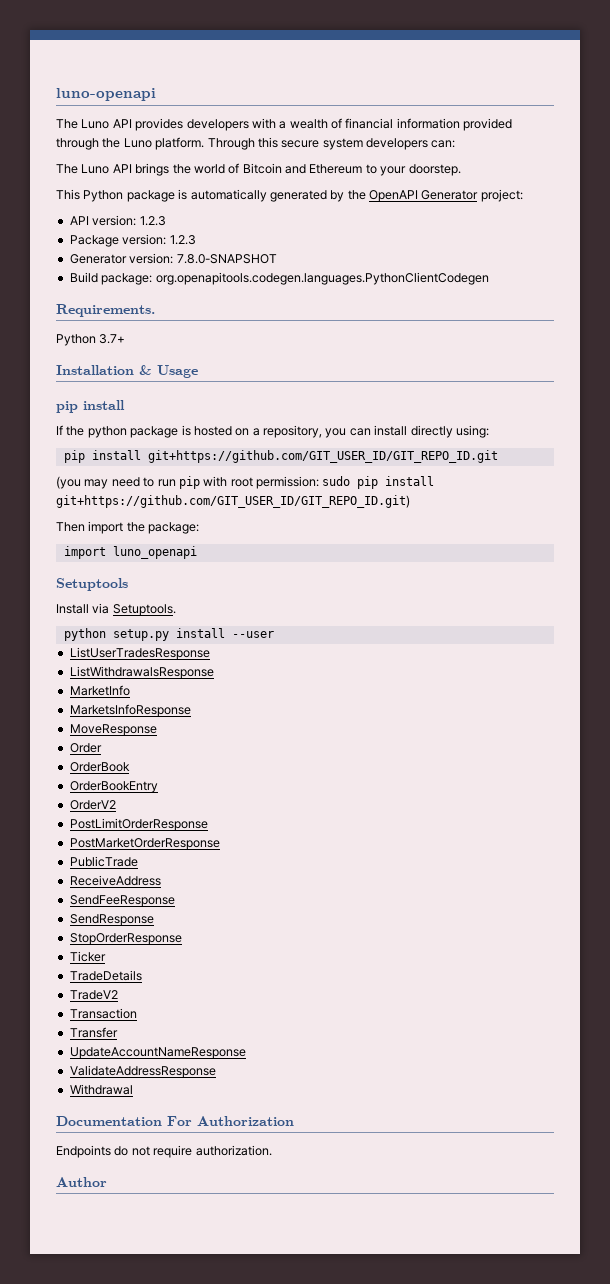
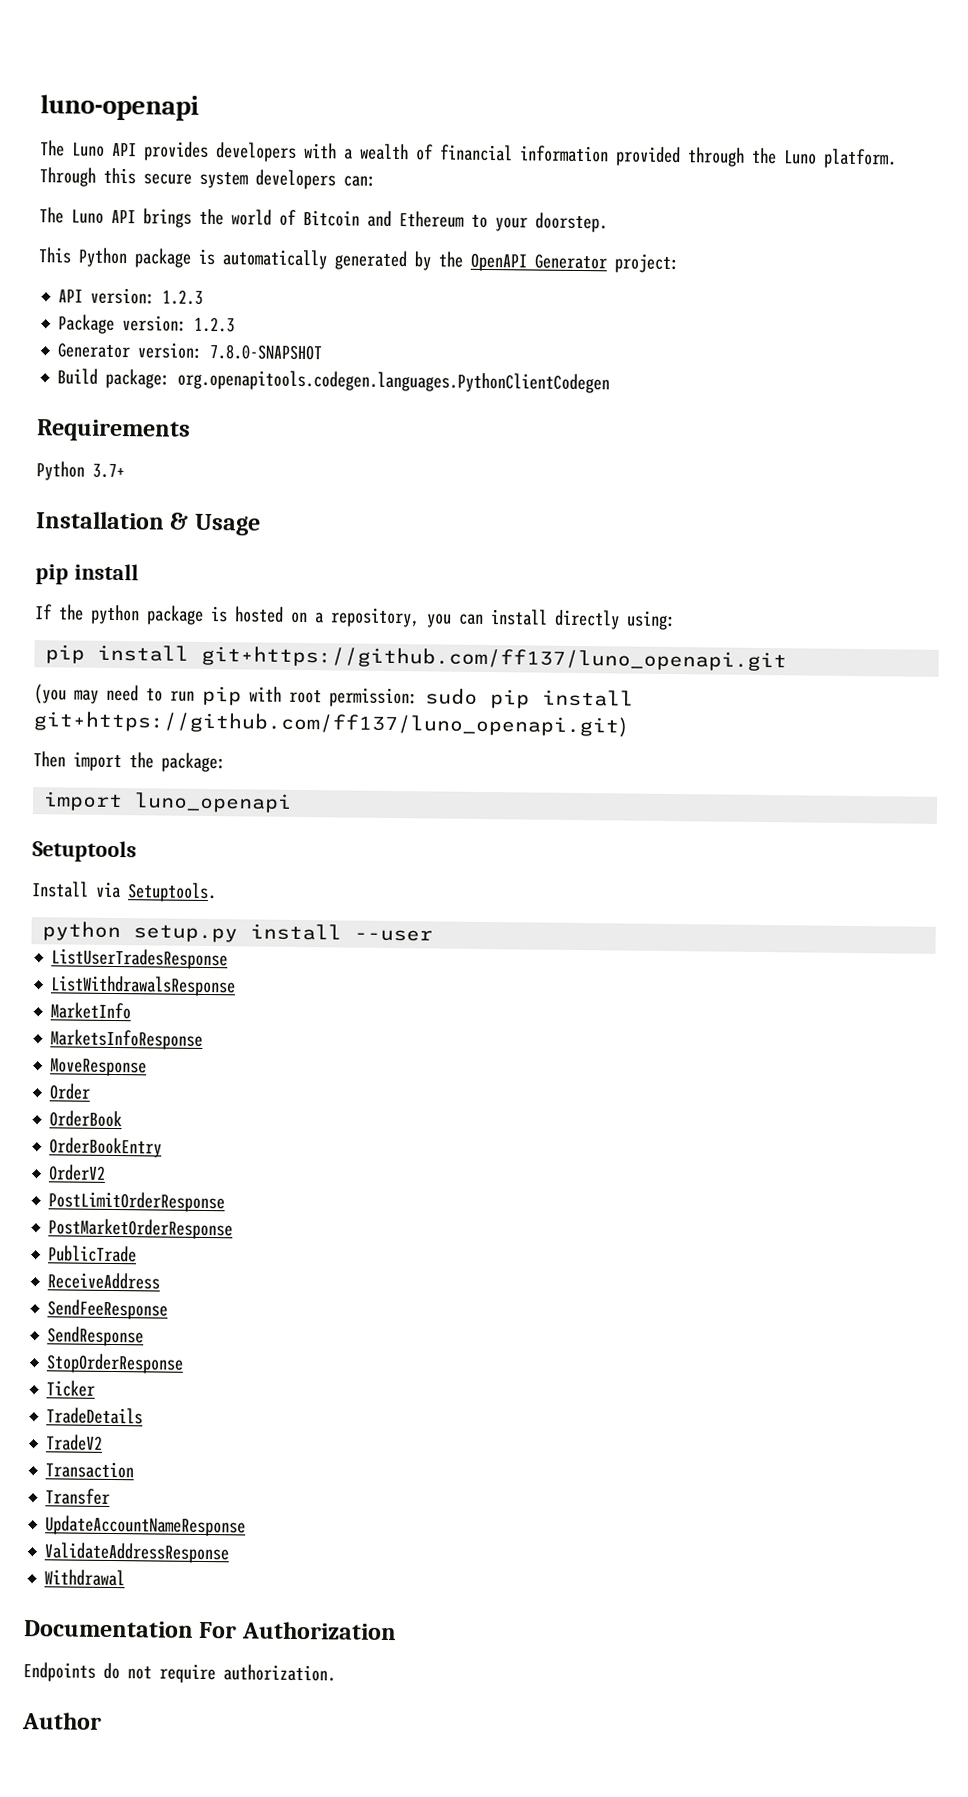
- Requirements.
+ Requirements
- pip install git+https://github.com/GIT_USER_ID/GIT_REPO_ID.git
+ pip install git+https://github.com/ff137/luno_openapi.git
- (you may need to run pip with root permission: sudo pip install git+https://github.com/GIT_USER_ID/GIT_REPO_ID.git)
+ (you may need to run pip with root permission: sudo pip install git+https://github.com/ff137/luno_openapi.git)

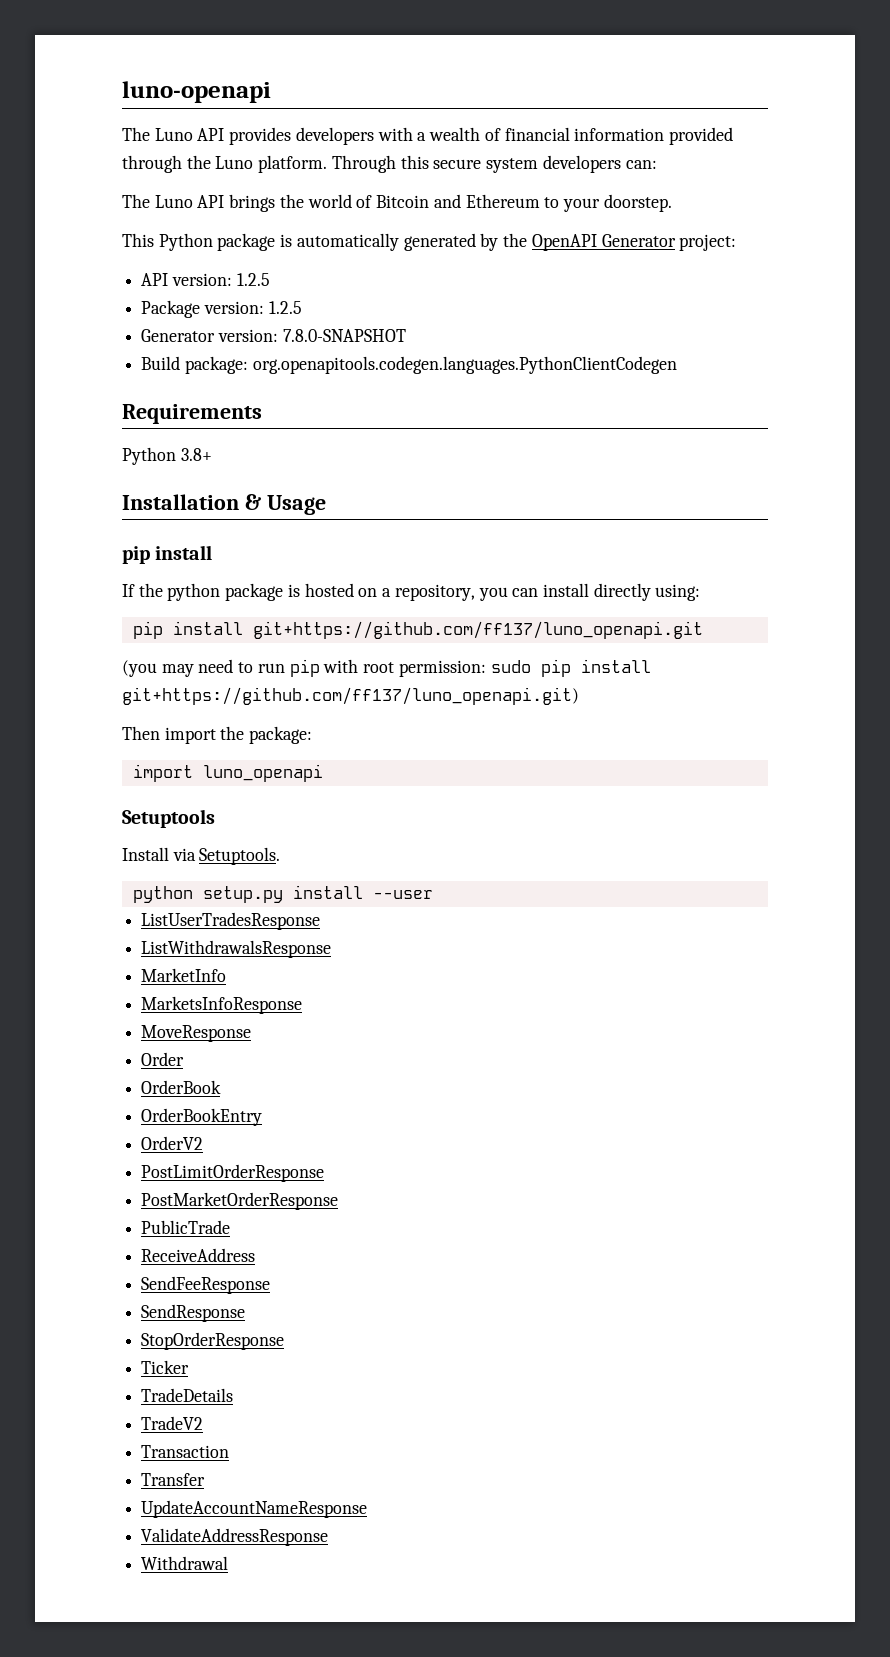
- API version: 1.2.3
+ API version: 1.2.5
- Package version: 1.2.3
+ Package version: 1.2.5
- Python 3.7+
+ Python 3.8+
- Documentation For Authorization
- Endpoints do not require authorization.
- Author

